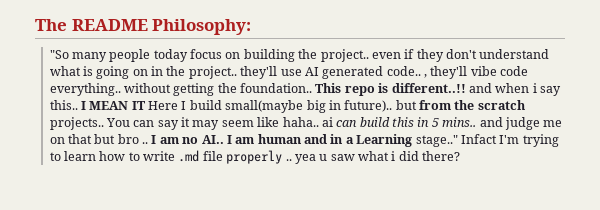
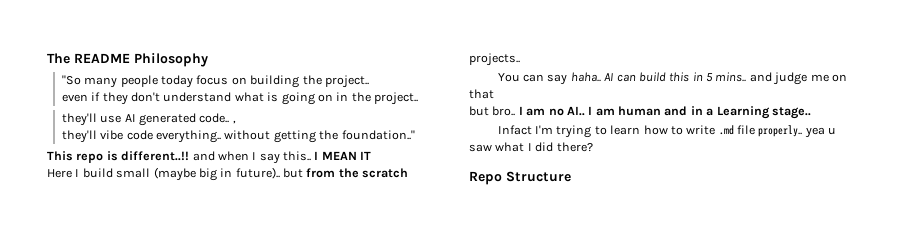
- The README Philosophy:
+ The README Philosophy
- "So many people today focus on building the project.. even if they don't understand what is going on in the project.. they'll use AI generated code.. , they'll vibe code everything.. without getting the foundation.. This repo is different..!! and when i say this..
+ "So many people today focus on building the project..
+ even if they don't understand what is going on in the project..
+ they'll use AI generated code.. ,
+ they'll vibe code everything.. without getting the foundation.."
+ This repo is different..!! and when I say this..
- I MEAN IT Here I build small(maybe big in future).. but from the scratch projects.. You can say it may seem like haha.. ai can build this in 5 mins.. and judge me on that but bro ..
+ I MEAN IT
+ Here I build small (maybe big in future).. but from the scratch projects..
+ You can say haha.. AI can build this in 5 mins.. and judge me on that
+ but bro..
- I am human and in a Learning stage.." Infact I'm trying to learn how to write .md file properly .. yea u saw what i did there?
+ I am human and in a Learning stage..
+ Infact I'm trying to learn how to write .md file properly.. yea u saw what I did there?
+ Repo Structure

